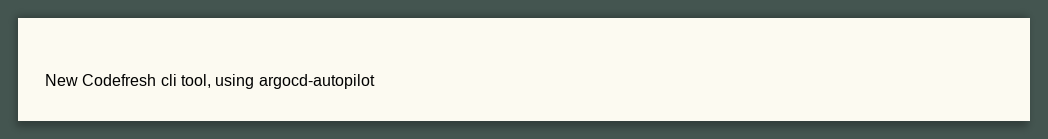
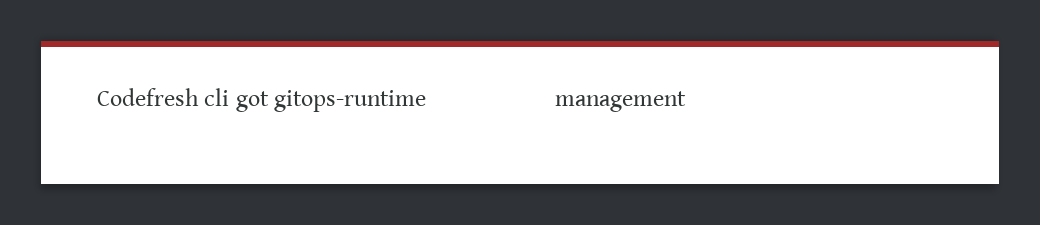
- New Codefresh cli tool, using argocd-autopilot
+ Codefresh cli got gitops-runtime management

